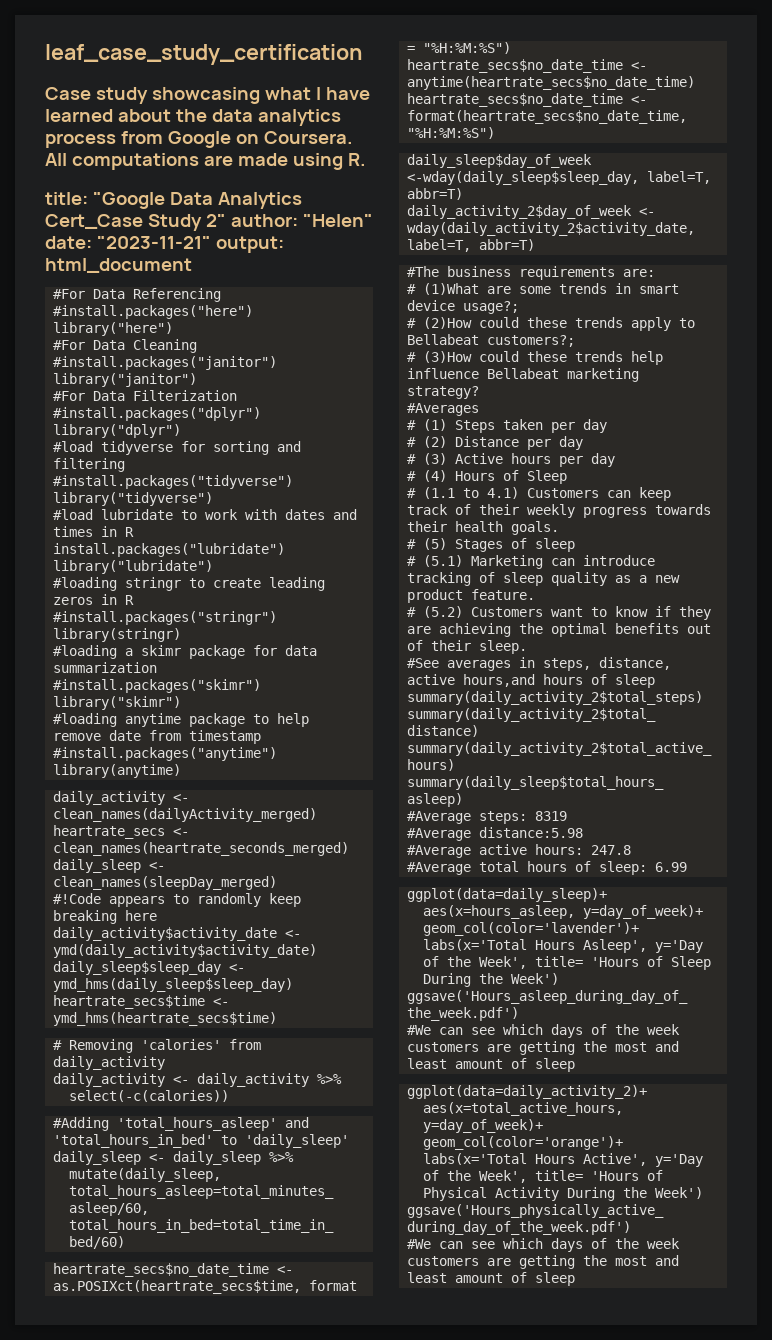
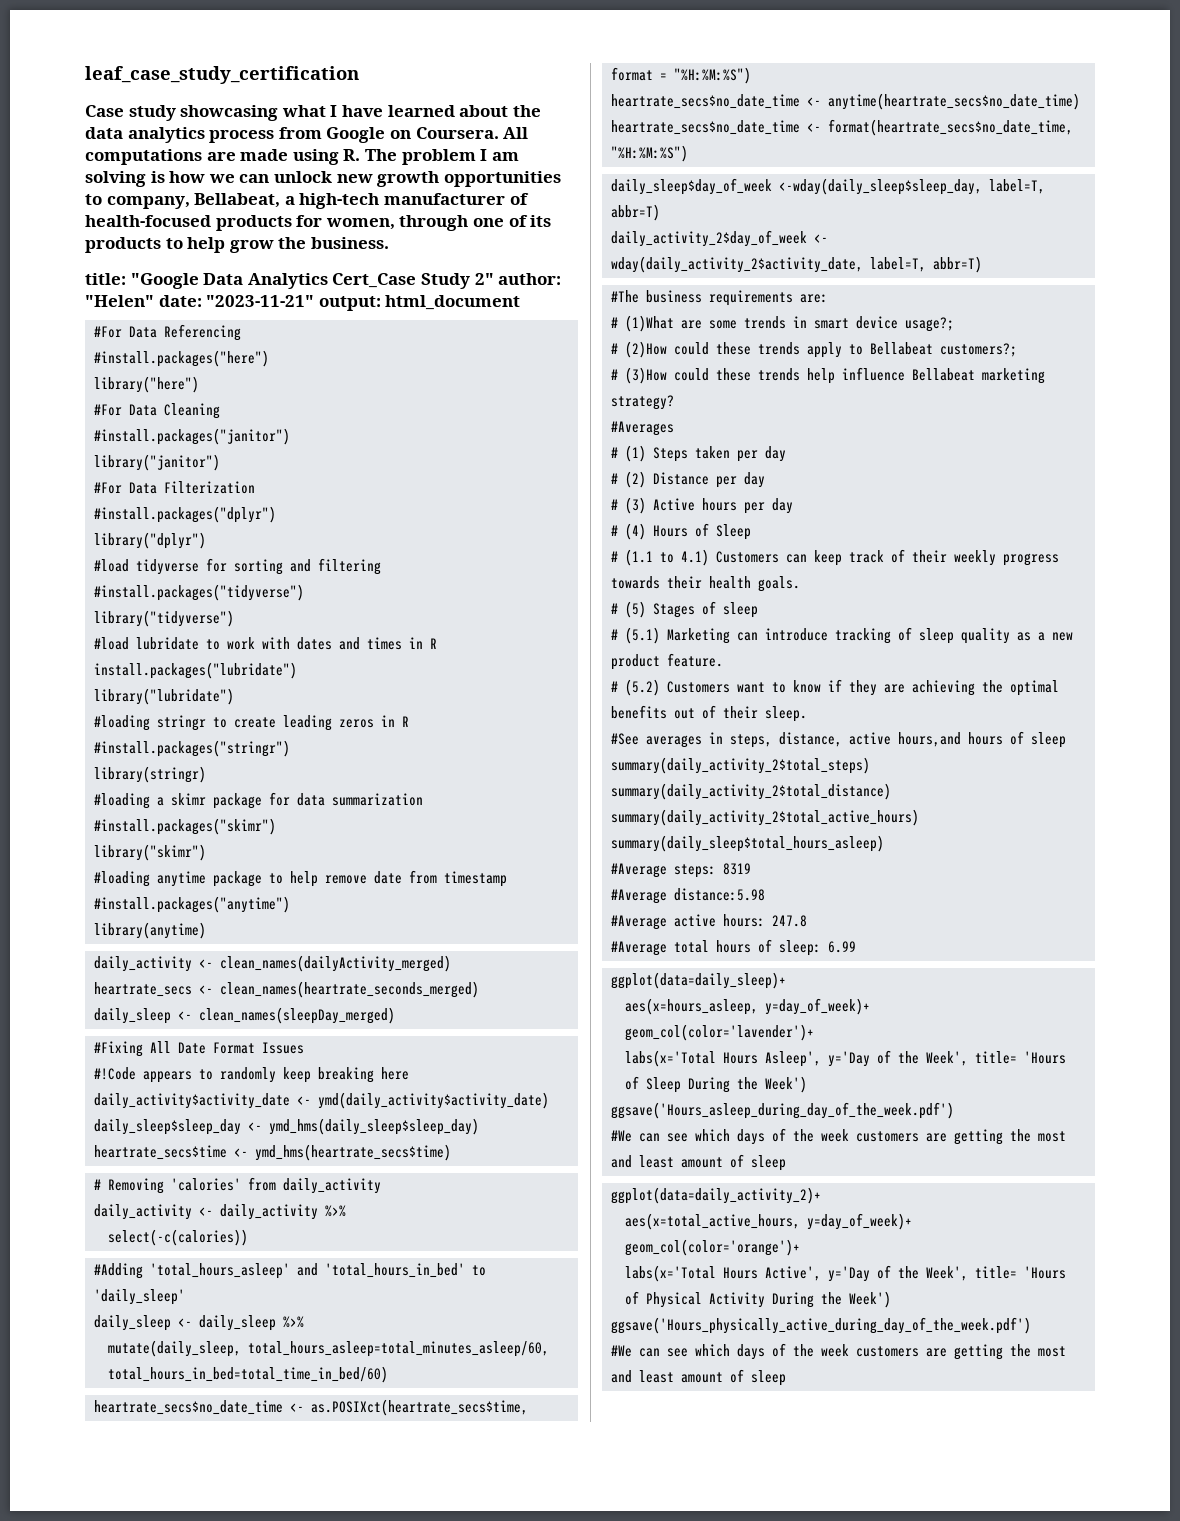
- All computations are made using R.
+ All computations are made using R. The problem I am solving is how we can unlock new growth opportunities to company, Bellabeat, a high-tech manufacturer of health-focused products for women, through one of its products to help grow the business.
+ #Fixing All Date Format Issues

